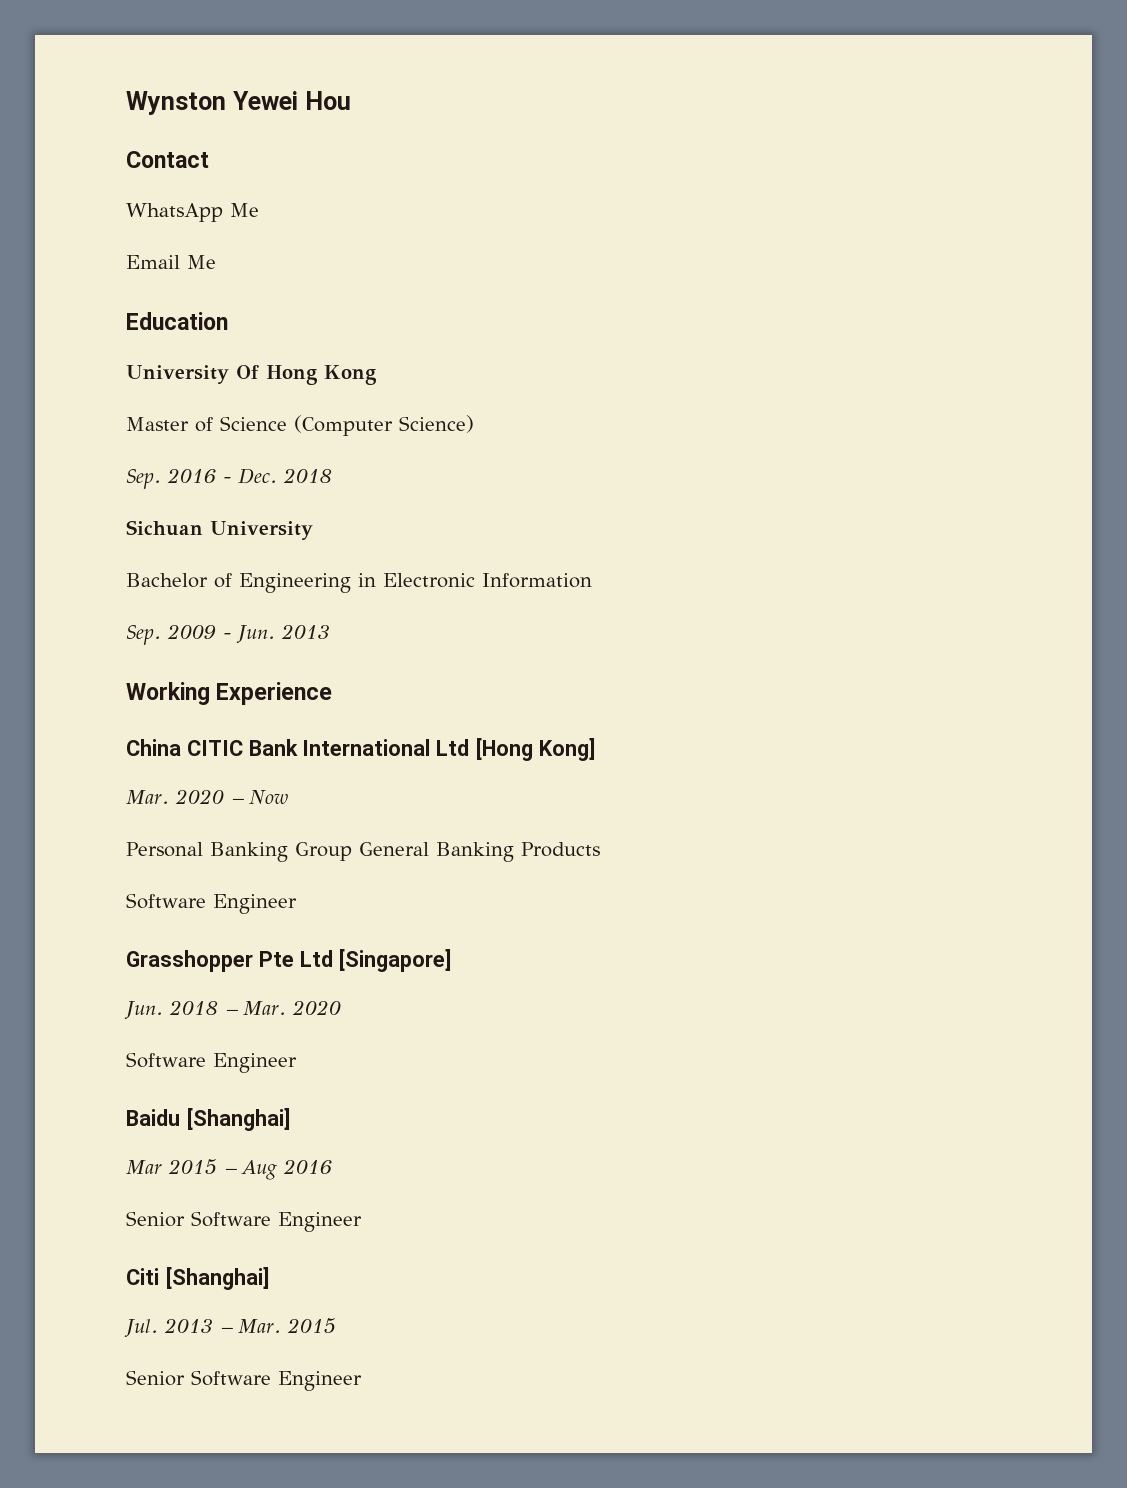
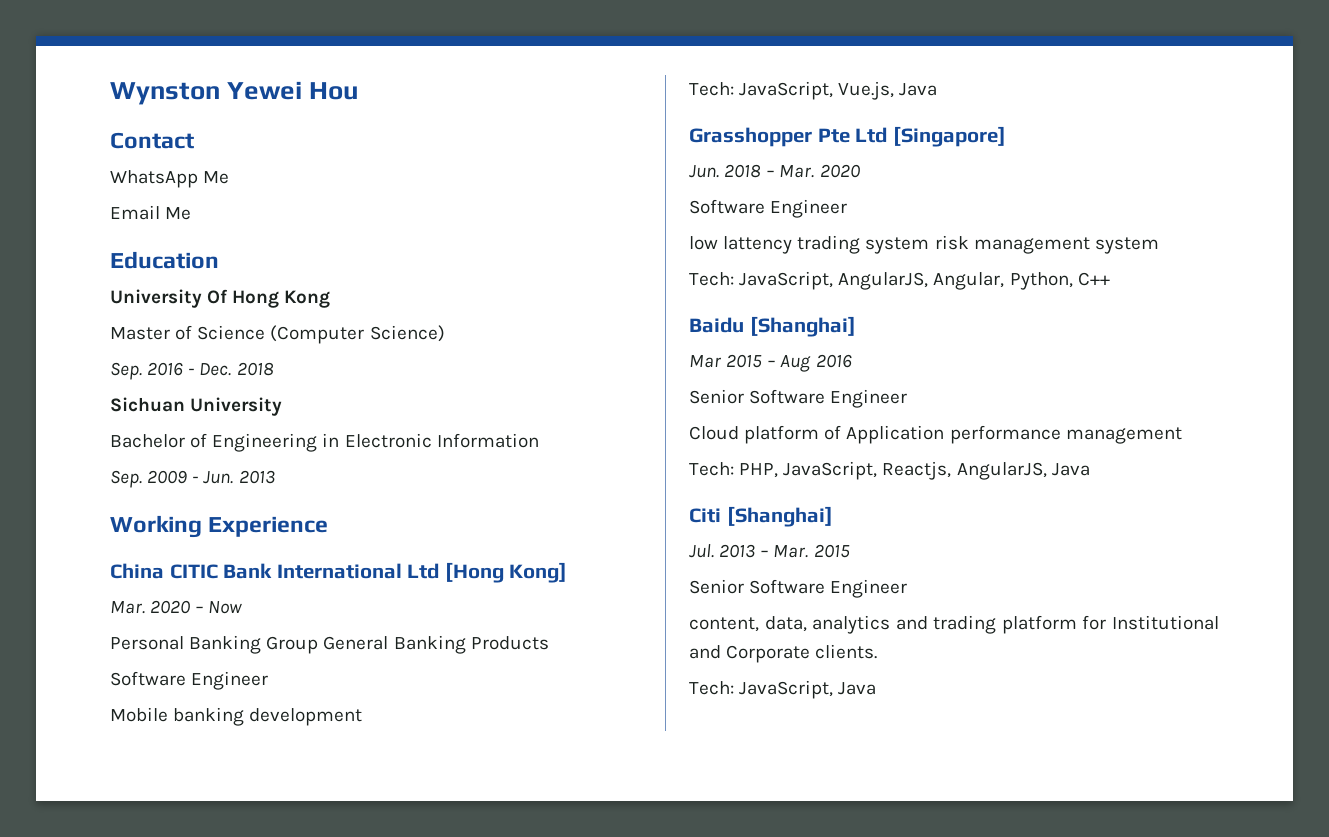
+ Mobile banking development
+ Tech: JavaScript, Vue.js, Java
+ low lattency trading system risk management system
+ Tech: JavaScript, AngularJS, Angular, Python, C++
+ Cloud platform of Application performance management
+ Tech: PHP, JavaScript, Reactjs, AngularJS, Java
+ content, data, analytics and trading platform for Institutional and Corporate clients.
+ Tech: JavaScript, Java

